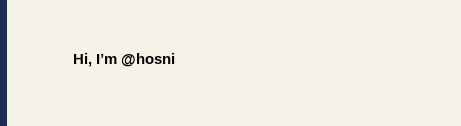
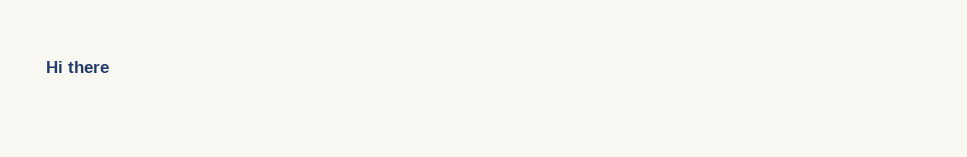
- Hi, I’m @hosni
+ Hi there

